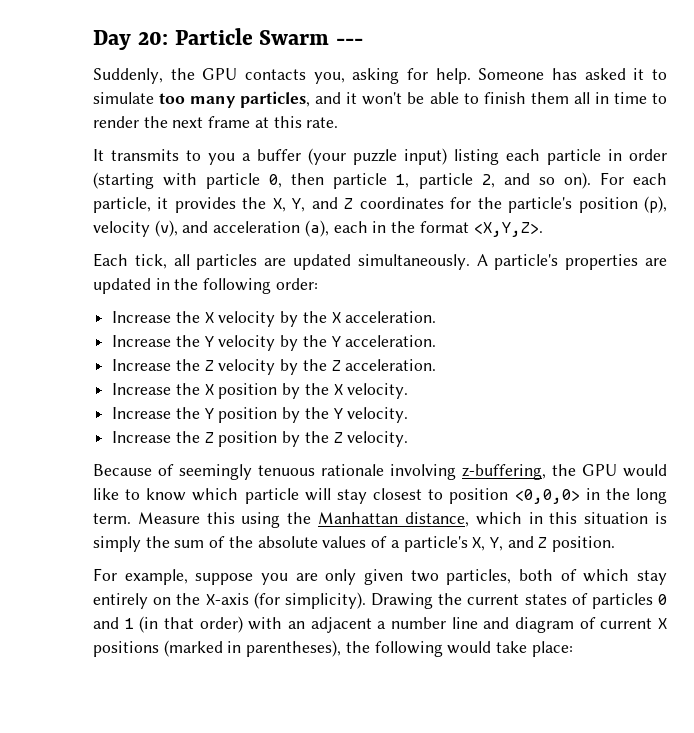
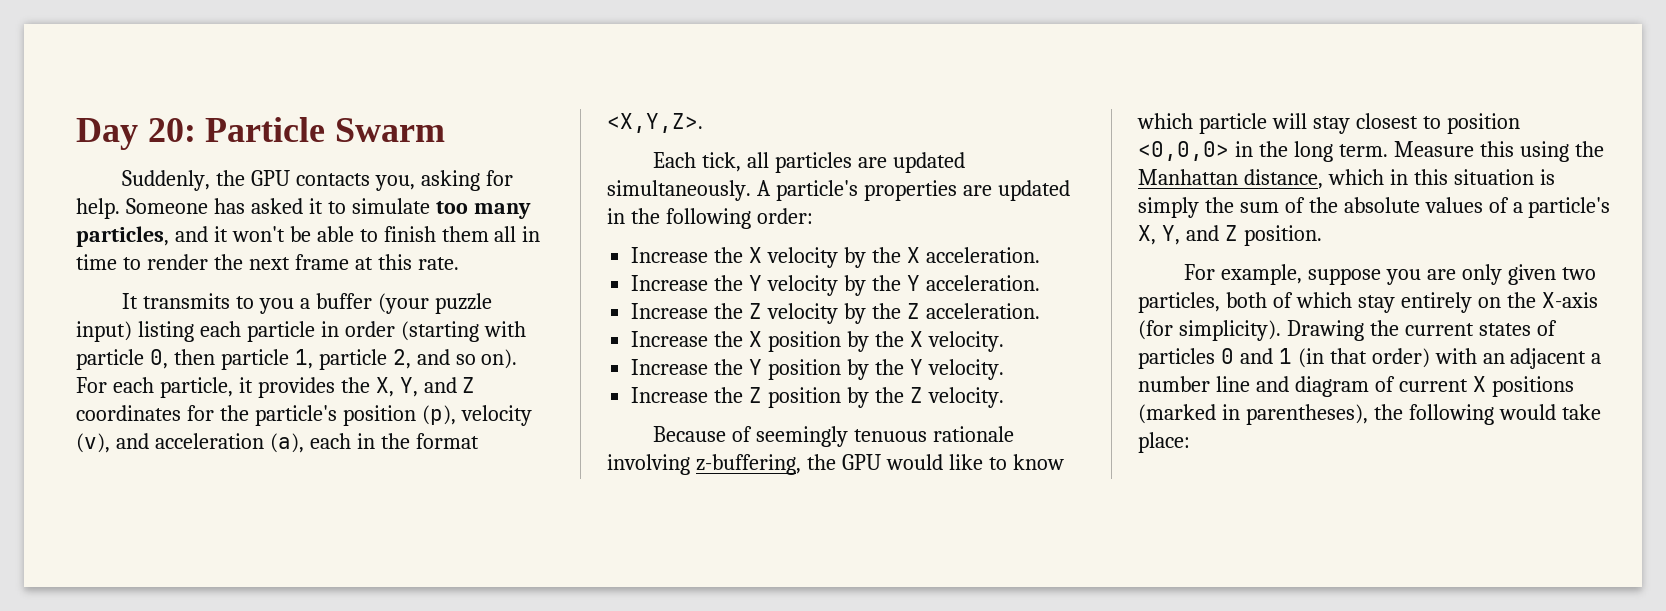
- Day 20: Particle Swarm ---
+ Day 20: Particle Swarm

